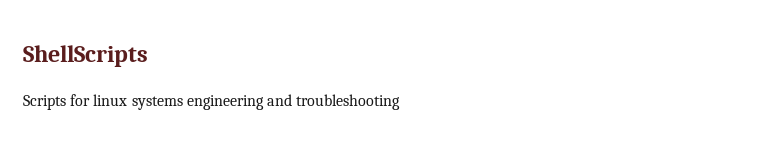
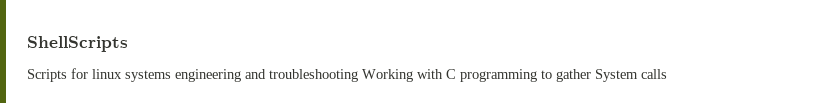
- Scripts for linux systems engineering and troubleshooting
+ Scripts for linux systems engineering and troubleshooting Working with C programming to gather System calls

